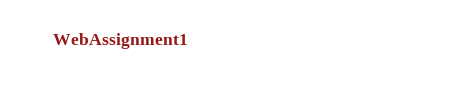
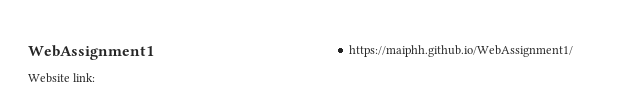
+ Website link:
+ https://maiphh.github.io/WebAssignment1/

